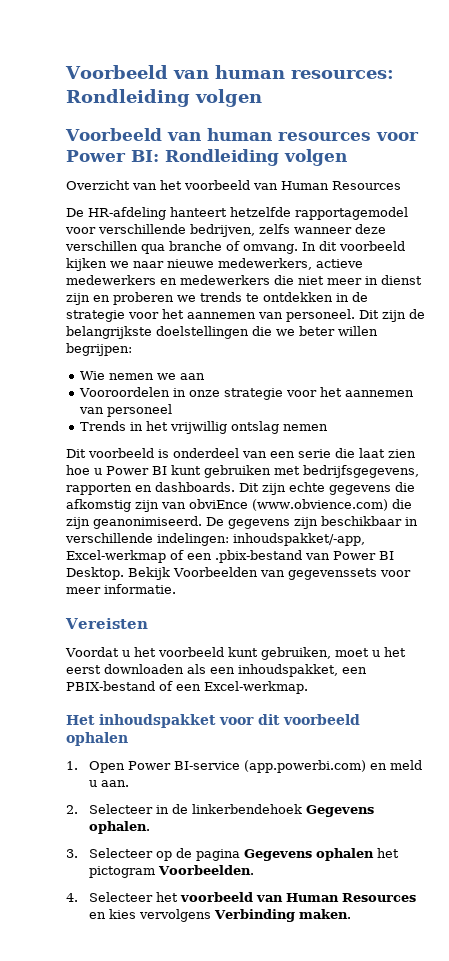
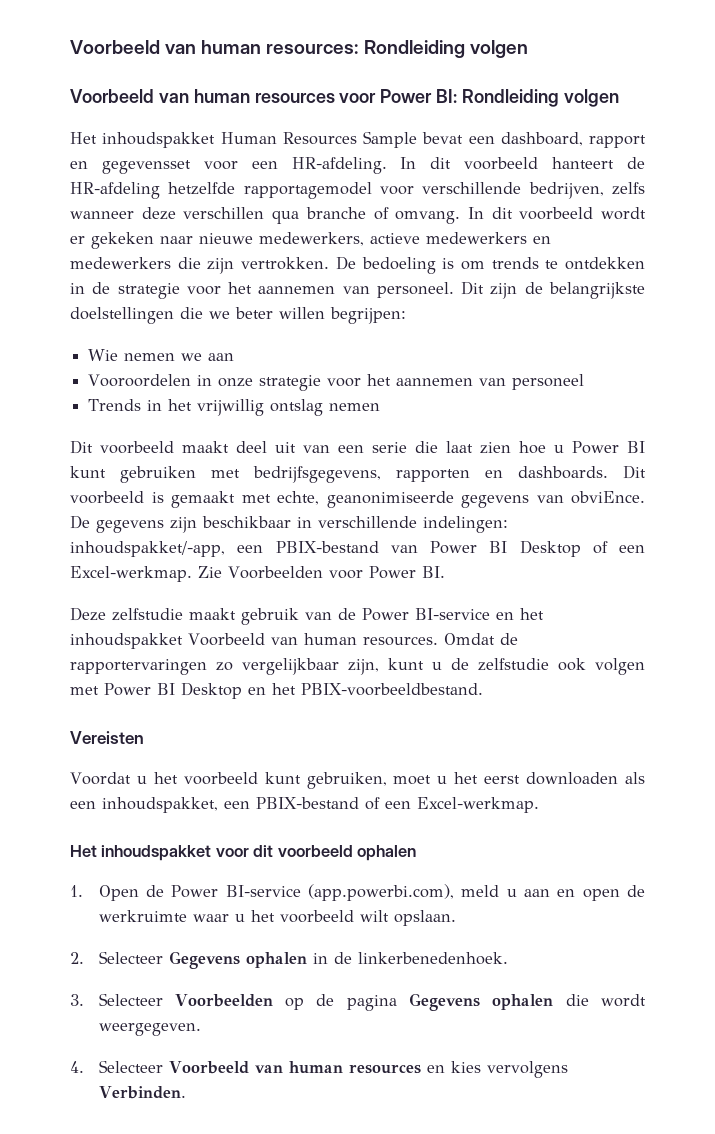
- Overzicht van het voorbeeld van Human Resources
- De HR-afdeling hanteert hetzelfde rapportagemodel voor verschillende bedrijven, zelfs wanneer deze verschillen qua branche of omvang.
+ Het inhoudspakket Human Resources Sample bevat een dashboard, rapport en gegevensset voor een HR-afdeling. In dit voorbeeld hanteert de HR-afdeling hetzelfde rapportagemodel voor verschillende bedrijven, zelfs wanneer deze verschillen qua branche of omvang.
- In dit voorbeeld kijken we naar nieuwe medewerkers, actieve medewerkers en medewerkers die niet meer in dienst zijn en proberen we trends te ontdekken in de strategie voor het aannemen van personeel.
+ In dit voorbeeld wordt er gekeken naar nieuwe medewerkers, actieve medewerkers en medewerkers die zijn vertrokken. De bedoeling is om trends te ontdekken in de strategie voor het aannemen van personeel.
- Dit voorbeeld is onderdeel van een serie die laat zien hoe u Power BI kunt gebruiken met bedrijfsgegevens, rapporten en dashboards.
+ Dit voorbeeld maakt deel uit van een serie die laat zien hoe u Power BI kunt gebruiken met bedrijfsgegevens, rapporten en dashboards.
- Dit zijn echte gegevens die afkomstig zijn van obviEnce (www.obvience.com) die zijn geanonimiseerd.
+ Dit voorbeeld is gemaakt met echte, geanonimiseerde gegevens van obviEnce.
- De gegevens zijn beschikbaar in verschillende indelingen: inhoudspakket/-app, Excel-werkmap of een .pbix-bestand van Power BI Desktop. Bekijk Voorbeelden van gegevenssets voor meer informatie.
+ De gegevens zijn beschikbaar in verschillende indelingen: inhoudspakket/-app, een PBIX-bestand van Power BI Desktop of een Excel-werkmap. Zie Voorbeelden voor Power BI.
+ Deze zelfstudie maakt gebruik van de Power BI-service en het inhoudspakket Voorbeeld van human resources. Omdat de rapportervaringen zo vergelijkbaar zijn, kunt u de zelfstudie ook volgen met Power BI Desktop en het PBIX-voorbeeldbestand.
- 1. Open Power BI-service (app.powerbi.com) en meld u aan.
- 2. Selecteer in de linkerbendehoek Gegevens ophalen.
+ 1. Open de Power BI-service (app.powerbi.com), meld u aan en open de werkruimte waar u het voorbeeld wilt opslaan.
+ 2. Selecteer Gegevens ophalen in de linkerbenedenhoek.
- 3. Selecteer op de pagina Gegevens ophalen het pictogram Voorbeelden.
+ 3. Selecteer Voorbeelden op de pagina Gegevens ophalen die wordt weergegeven.
- 4. Selecteer het voorbeeld van Human Resources en kies vervolgens Verbinding maken.
+ 4. Selecteer Voorbeeld van human resources en kies vervolgens Verbinden.

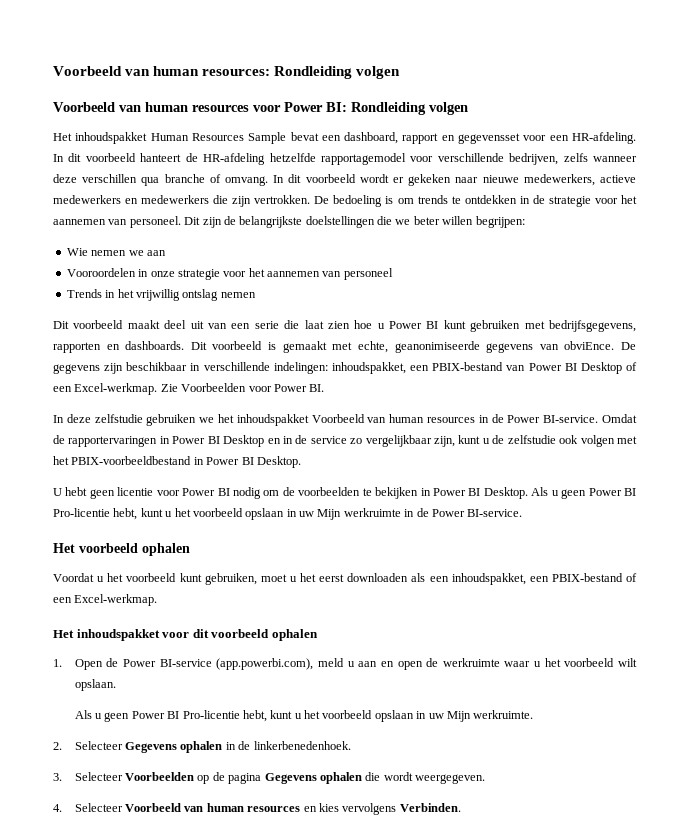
- De gegevens zijn beschikbaar in verschillende indelingen: inhoudspakket/-app, een PBIX-bestand van Power BI Desktop of een Excel-werkmap.
+ De gegevens zijn beschikbaar in verschillende indelingen: inhoudspakket, een PBIX-bestand van Power BI Desktop of een Excel-werkmap.
- Deze zelfstudie maakt gebruik van de Power BI-service en het inhoudspakket Voorbeeld van human resources. Omdat de rapportervaringen zo vergelijkbaar zijn, kunt u de zelfstudie ook volgen met Power BI Desktop en het PBIX-voorbeeldbestand.
- Vereisten
+ In deze zelfstudie gebruiken we het inhoudspakket Voorbeeld van human resources in de Power BI-service. Omdat de rapportervaringen in Power BI Desktop en in de service zo vergelijkbaar zijn, kunt u de zelfstudie ook volgen met het PBIX-voorbeeldbestand in Power BI Desktop.
+ U hebt geen licentie voor Power BI nodig om de voorbeelden te bekijken in Power BI Desktop. Als u geen Power BI Pro-licentie hebt, kunt u het voorbeeld opslaan in uw Mijn werkruimte in de Power BI-service.
+ Het voorbeeld ophalen
+ Als u geen Power BI Pro-licentie hebt, kunt u het voorbeeld opslaan in uw Mijn werkruimte.

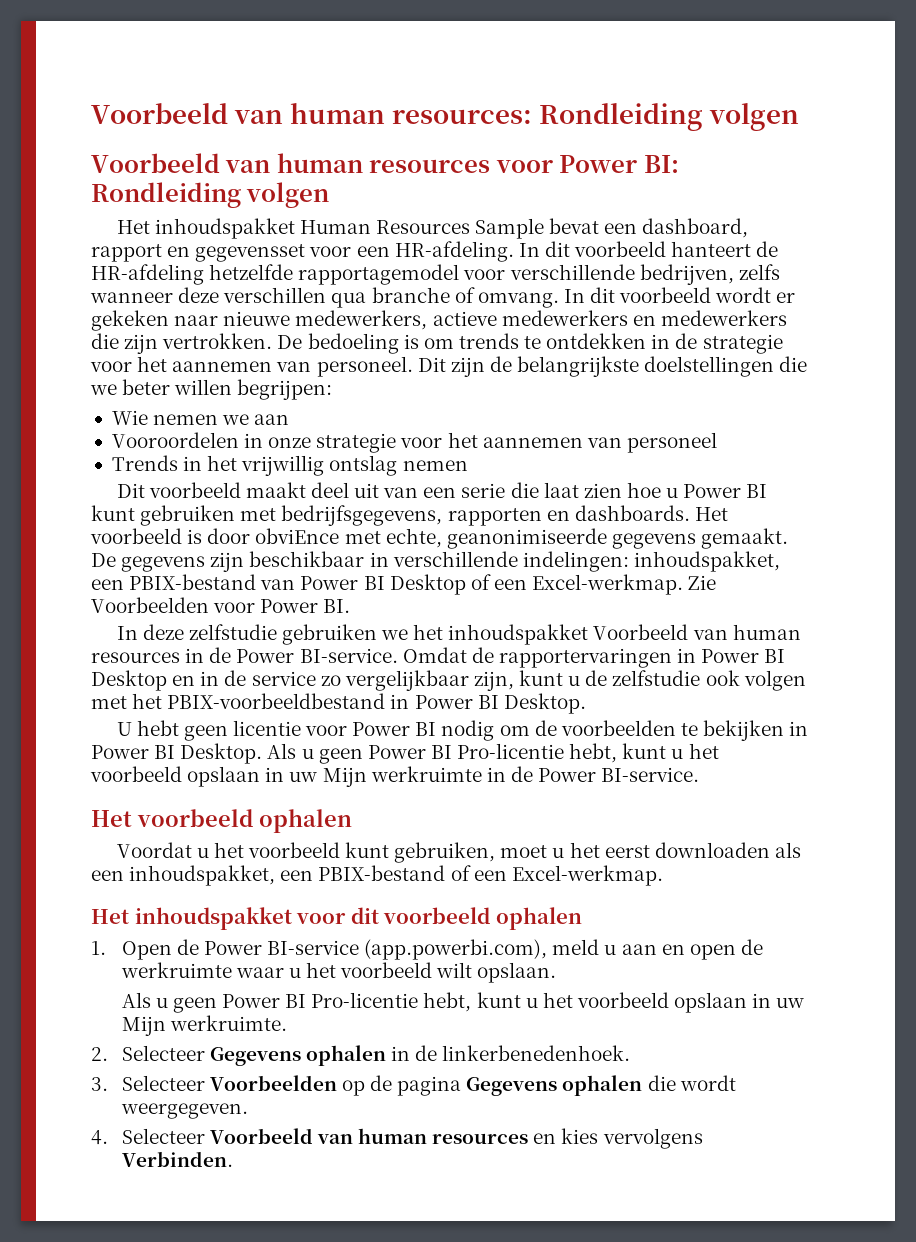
- Dit voorbeeld is gemaakt met echte, geanonimiseerde gegevens van obviEnce.
+ Het voorbeeld is door obviEnce met echte, geanonimiseerde gegevens gemaakt.

